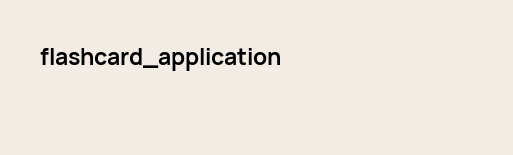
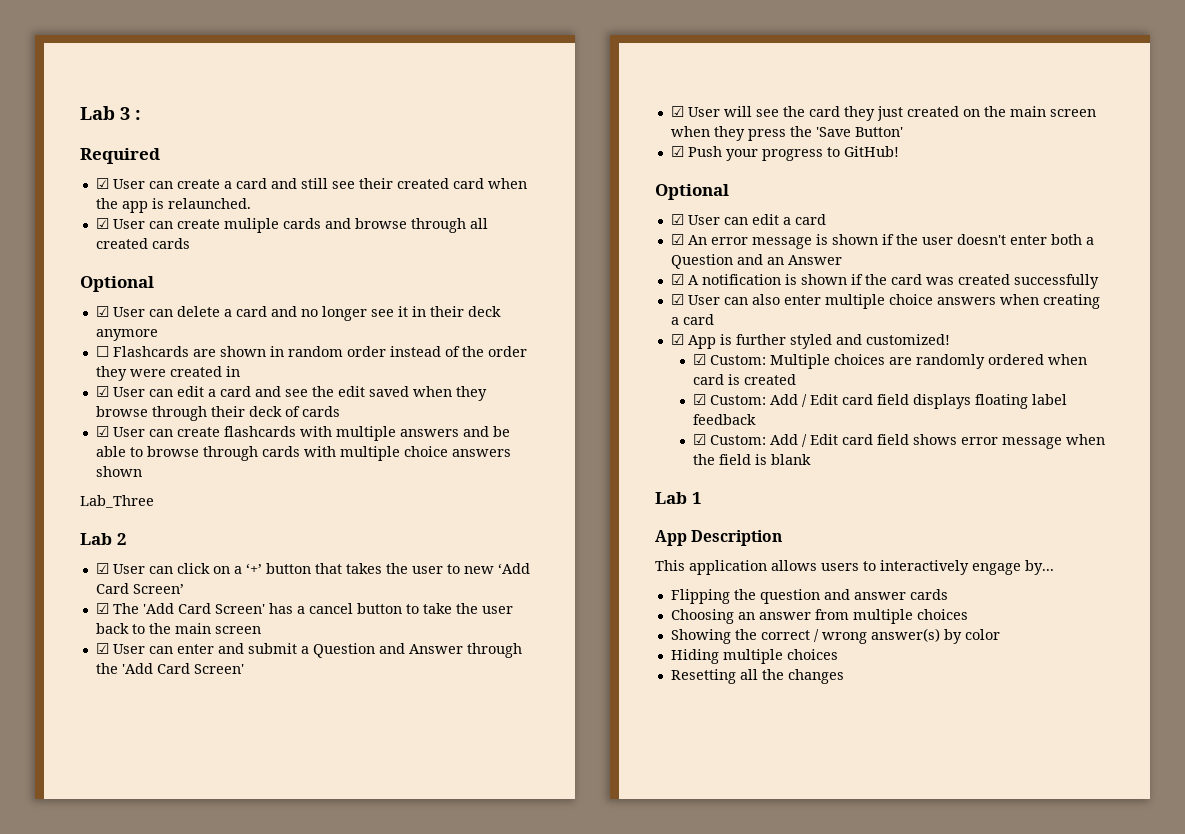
- flashcard_application
+ Lab 3 :
+ Required
+ ☑ User can create a card and still see their created card when the app is relaunched.
+ ☑ User can create muliple cards and browse through all created cards
+ Optional
+ ☑ User can delete a card and no longer see it in their deck anymore
+ ☐ Flashcards are shown in random order instead of the order they were created in
+ ☑ User can edit a card and see the edit saved when they browse through their deck of cards
+ ☑ User can create flashcards with multiple answers and be able to browse through cards with multiple choice answers shown
+ Lab_Three
+ Lab 2
+ ☑ User can click on a ‘+’ button that takes the user to new ‘Add Card Screen’
+ ☑ The 'Add Card Screen' has a cancel button to take the user back to the main screen
+ ☑ User can enter and submit a Question and Answer through the 'Add Card Screen'
+ ☑ User will see the card they just created on the main screen when they press the 'Save Button'
+ ☑ Push your progress to GitHub!
+ Optional
+ ☑ User can edit a card
+ ☑ An error message is shown if the user doesn't enter both a Question and an Answer
+ ☑ A notification is shown if the card was created successfully
+ ☑ User can also enter multiple choice answers when creating a card
+ ☑ App is further styled and customized!
+ ☑ Custom: Multiple choices are randomly ordered when card is created
+ ☑ Custom: Add / Edit card field displays floating label feedback
+ ☑ Custom: Add / Edit card field shows error message when the field is blank
+ Lab 1
+ App Description
+ This application allows users to interactively engage by...
+ Flipping the question and answer cards
+ Choosing an answer from multiple choices
+ Showing the correct / wrong answer(s) by color
+ Hiding multiple choices
+ Resetting all the changes

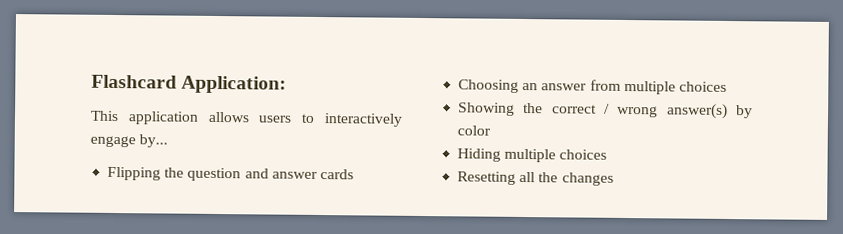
- Lab 3 :
- Required
- ☑ User can create a card and still see their created card when the app is relaunched.
- ☑ User can create muliple cards and browse through all created cards
- Optional
- ☑ User can delete a card and no longer see it in their deck anymore
- ☐ Flashcards are shown in random order instead of the order they were created in
- ☑ User can edit a card and see the edit saved when they browse through their deck of cards
- ☑ User can create flashcards with multiple answers and be able to browse through cards with multiple choice answers shown
- Lab_Three
- Lab 2
- ☑ User can click on a ‘+’ button that takes the user to new ‘Add Card Screen’
- ☑ The 'Add Card Screen' has a cancel button to take the user back to the main screen
- ☑ User can enter and submit a Question and Answer through the 'Add Card Screen'
- ☑ User will see the card they just created on the main screen when they press the 'Save Button'
- ☑ Push your progress to GitHub!
- Optional
- ☑ User can edit a card
- ☑ An error message is shown if the user doesn't enter both a Question and an Answer
- ☑ A notification is shown if the card was created successfully
- ☑ User can also enter multiple choice answers when creating a card
- ☑ App is further styled and customized!
- ☑ Custom: Multiple choices are randomly ordered when card is created
- ☑ Custom: Add / Edit card field displays floating label feedback
- ☑ Custom: Add / Edit card field shows error message when the field is blank
- Lab 1
- App Description
+ Flashcard Application:

